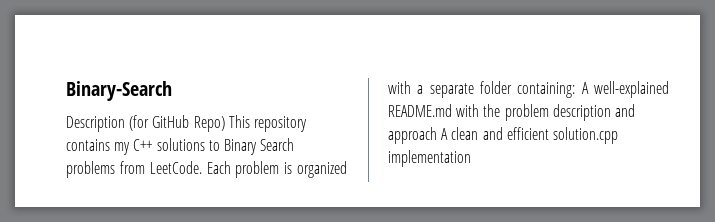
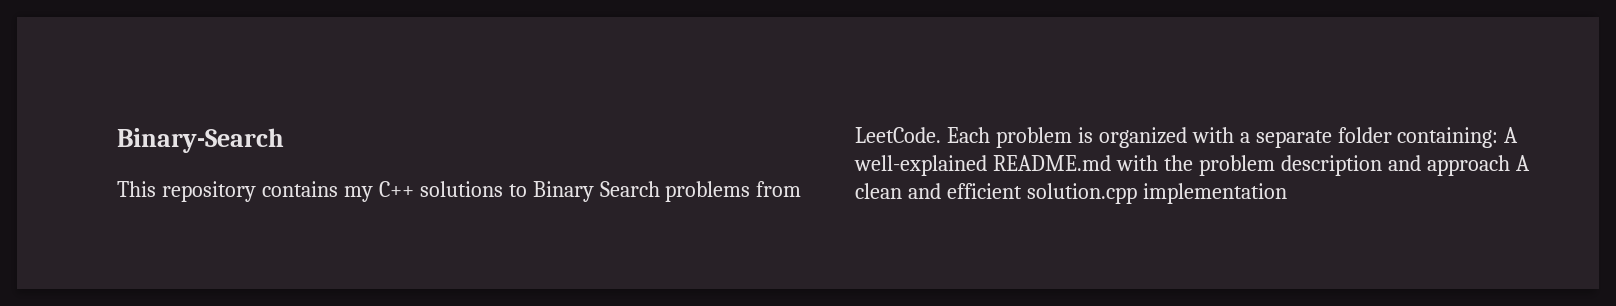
- Description (for GitHub Repo) This repository contains my C++ solutions to Binary Search problems from LeetCode.
+ This repository contains my C++ solutions to Binary Search problems from LeetCode.

